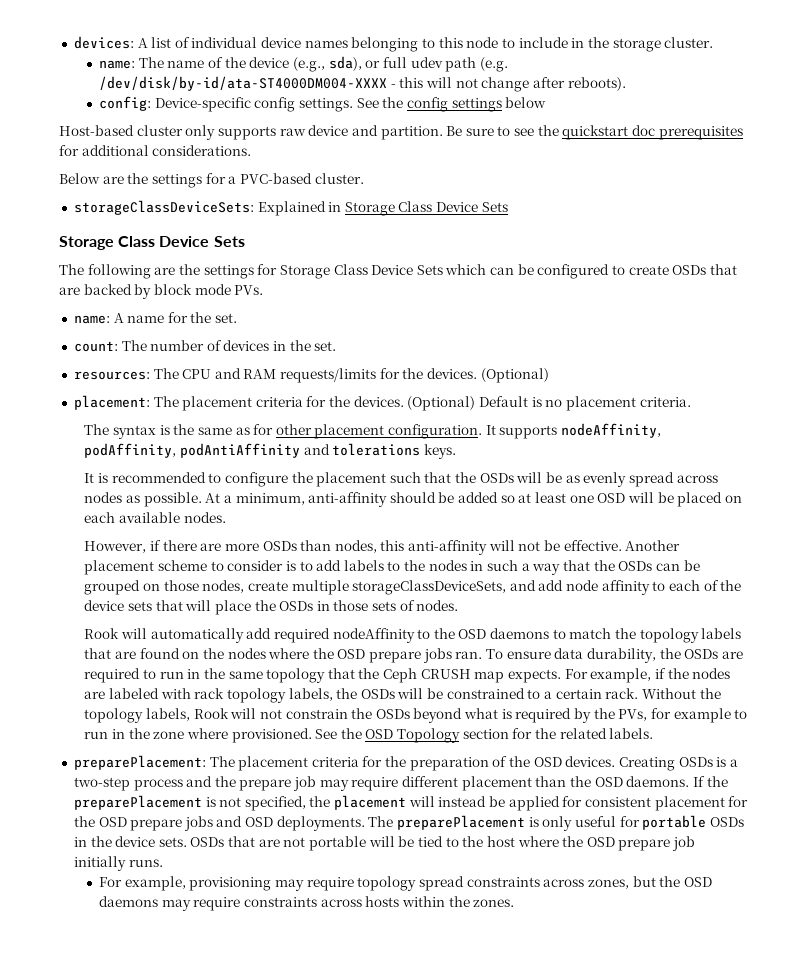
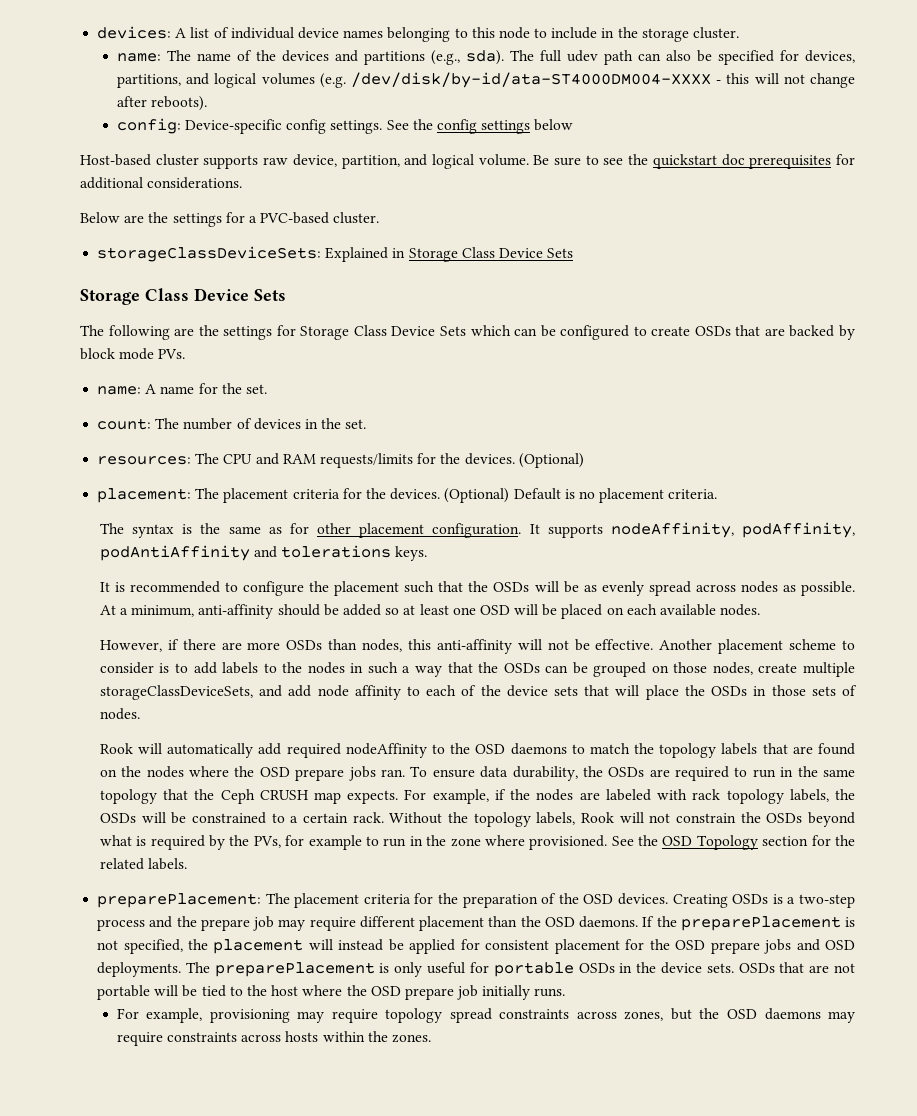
- name: The name of the device (e.g., sda), or full udev path (e.g. /dev/disk/by-id/ata-ST4000DM004-XXXX - this will not change after reboots).
+ name: The name of the devices and partitions (e.g., sda). The full udev path can also be specified for devices, partitions, and logical volumes (e.g. /dev/disk/by-id/ata-ST4000DM004-XXXX - this will not change after reboots).
- Host-based cluster only supports raw device and partition.
+ Host-based cluster supports raw device, partition, and logical volume.

